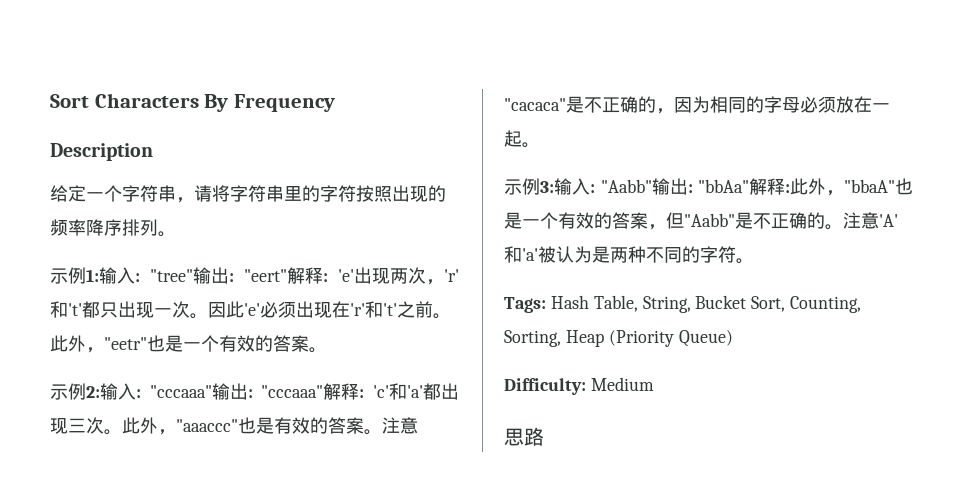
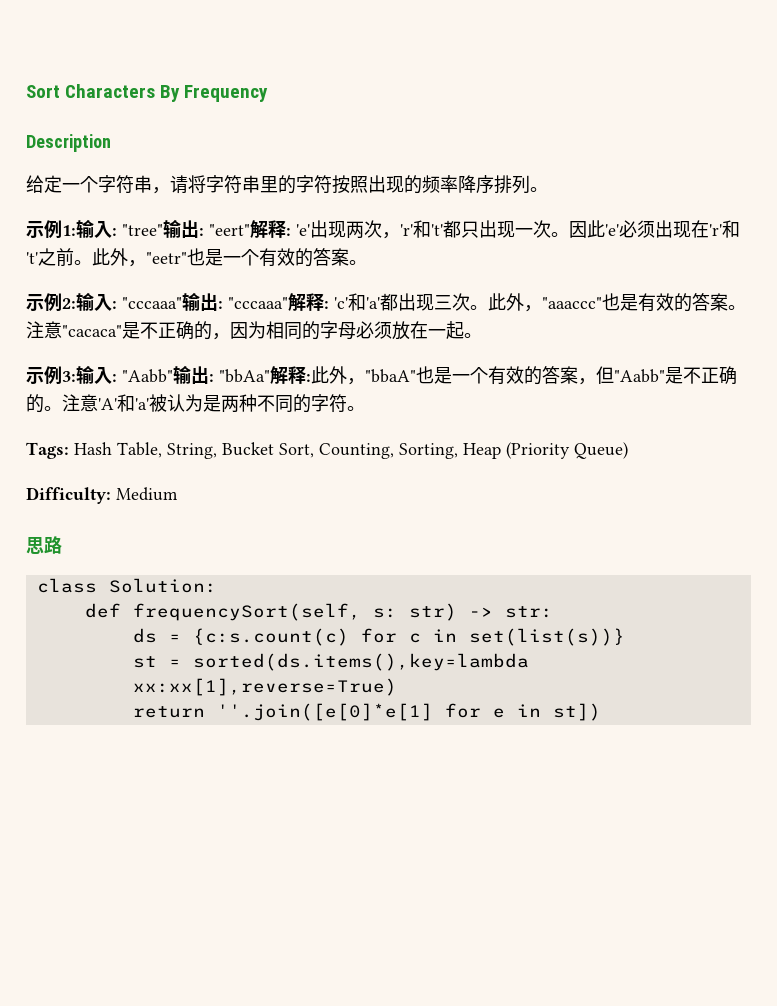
+ class Solution:
+ def frequencySort(self, s: str) -> str:
+ ds = {c:s.count(c) for c in set(list(s))}
+ st = sorted(ds.items(),key=lambda xx:xx[1],reverse=True)
+ return ''.join([e[0]*e[1] for e in st])

